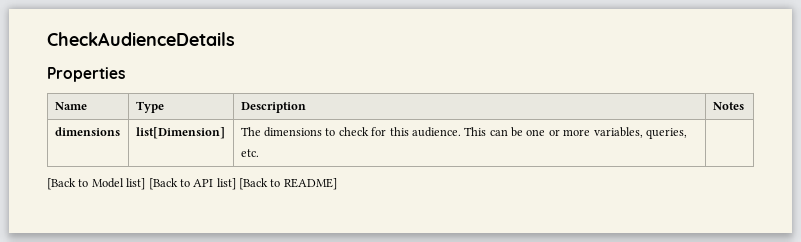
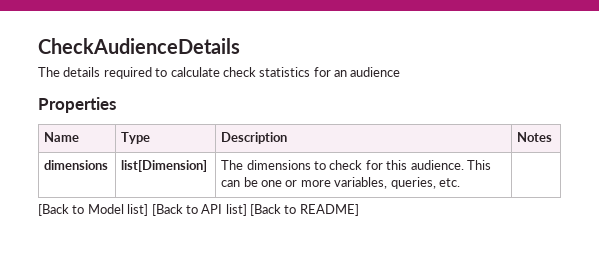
+ The details required to calculate check statistics for an audience

